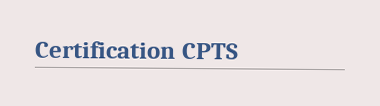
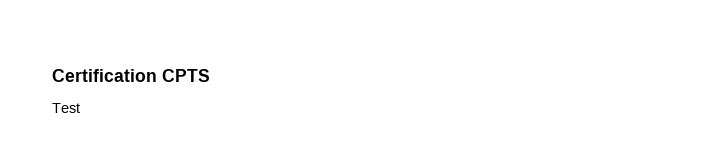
+ Test

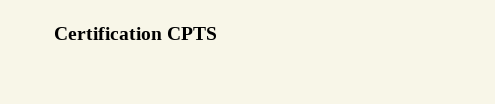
- Test

